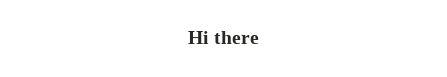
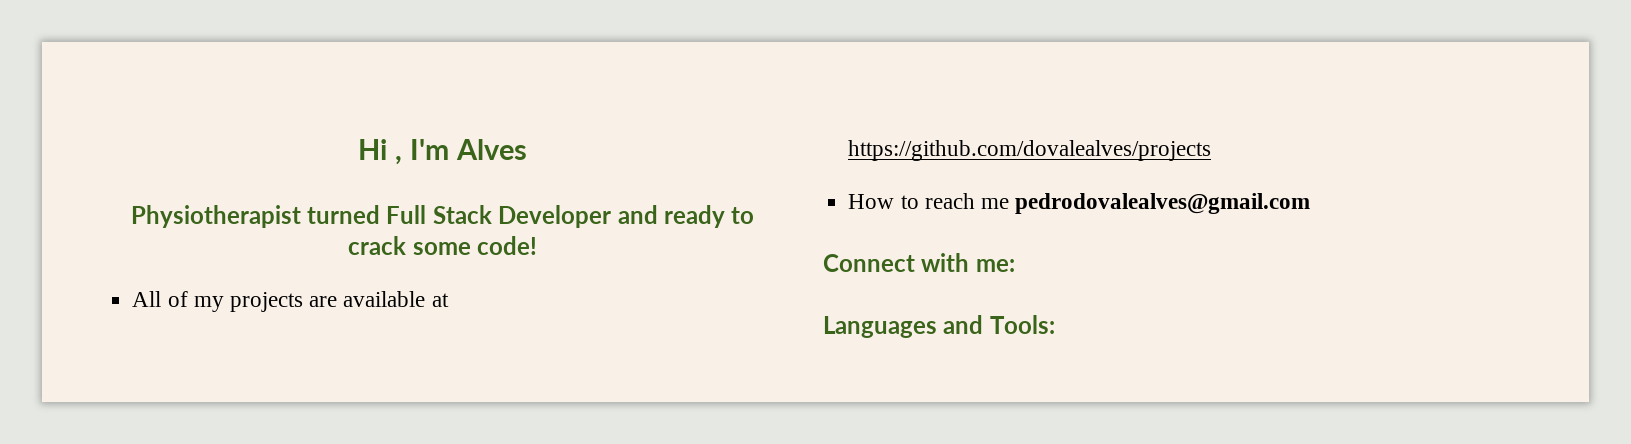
- Hi there
+ Hi , I'm Alves
+ Physiotherapist turned Full Stack Developer and ready to crack some code!
+ All of my projects are available at https://github.com/dovalealves/projects
+ How to reach me pedrodovalealves@gmail.com
+ Connect with me:
+ Languages and Tools:

